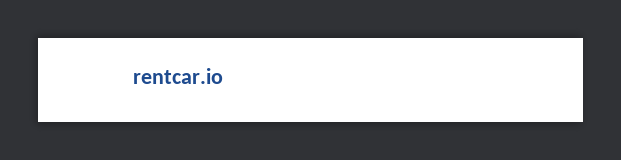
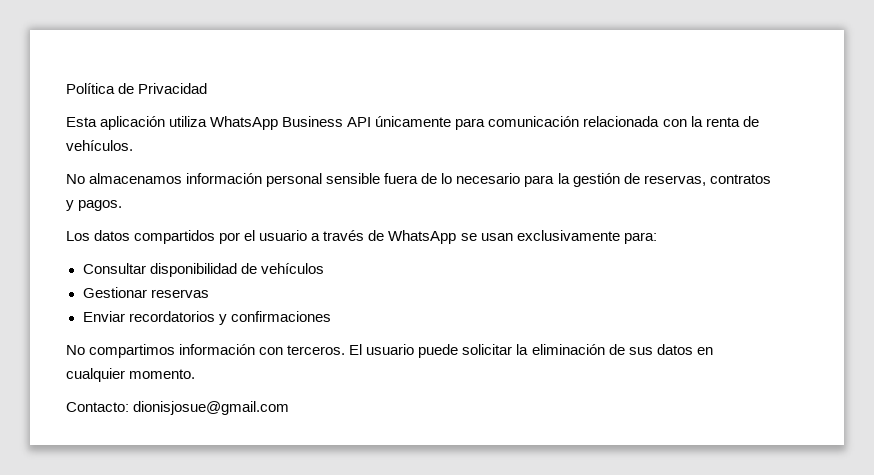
- rentcar.io
+ Política de Privacidad
+ Esta aplicación utiliza WhatsApp Business API únicamente para comunicación relacionada con la renta de vehículos.
+ No almacenamos información personal sensible fuera de lo necesario para la gestión de reservas, contratos y pagos.
+ Los datos compartidos por el usuario a través de WhatsApp se usan exclusivamente para:
+ Consultar disponibilidad de vehículos
+ Gestionar reservas
+ Enviar recordatorios y confirmaciones
+ No compartimos información con terceros. El usuario puede solicitar la eliminación de sus datos en cualquier momento.
+ Contacto: dionisjosue@gmail.com

